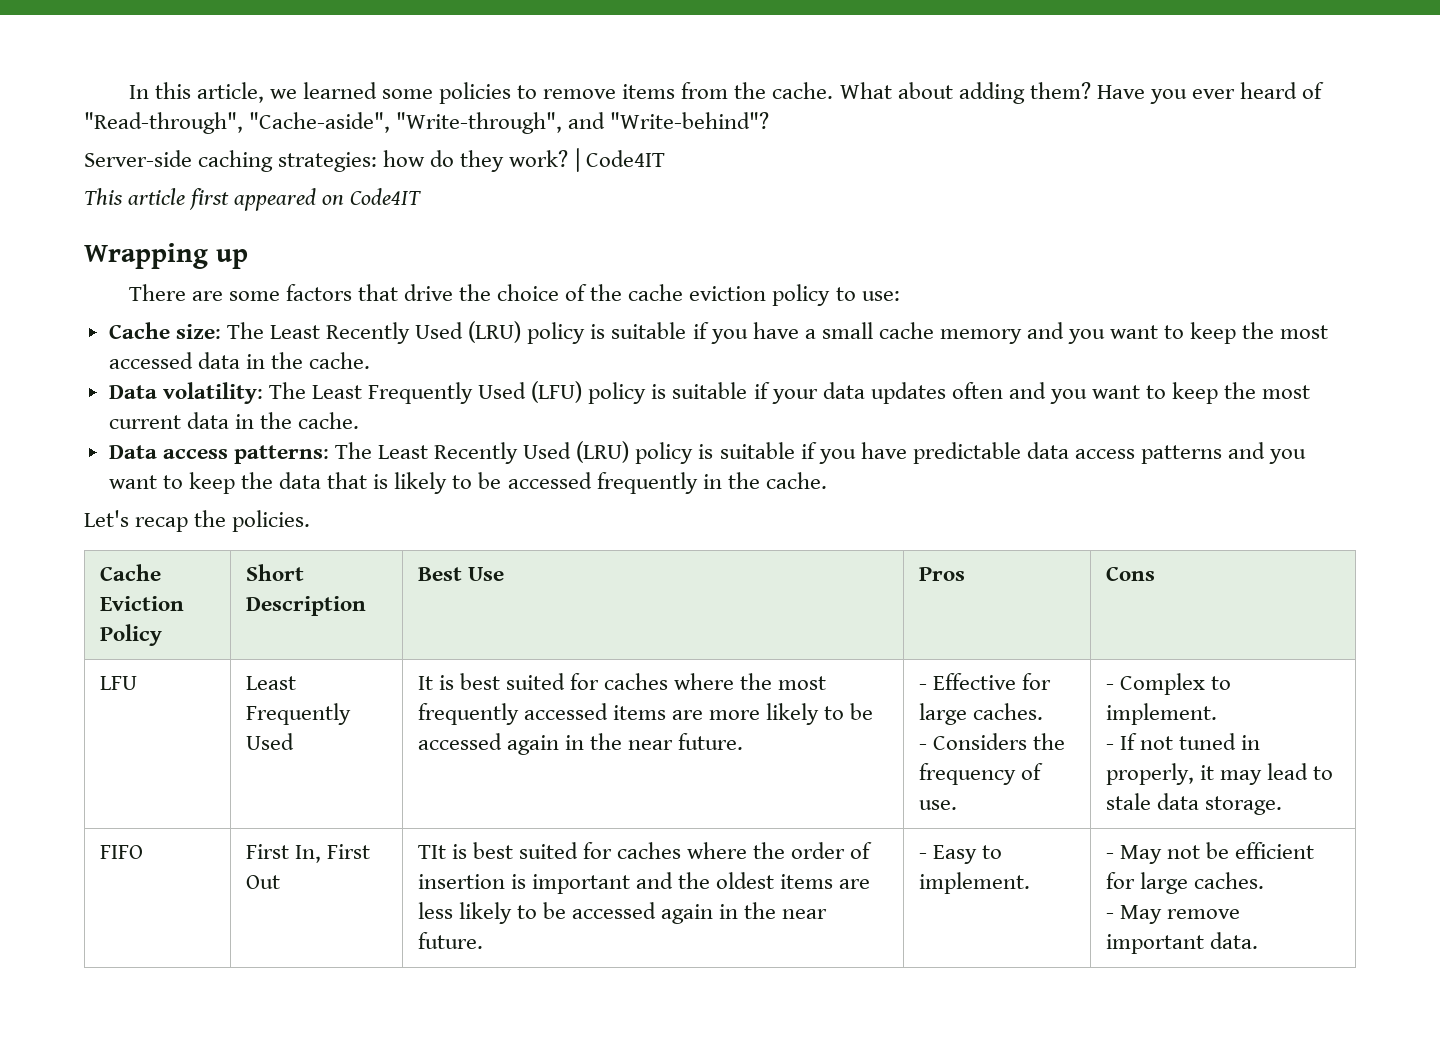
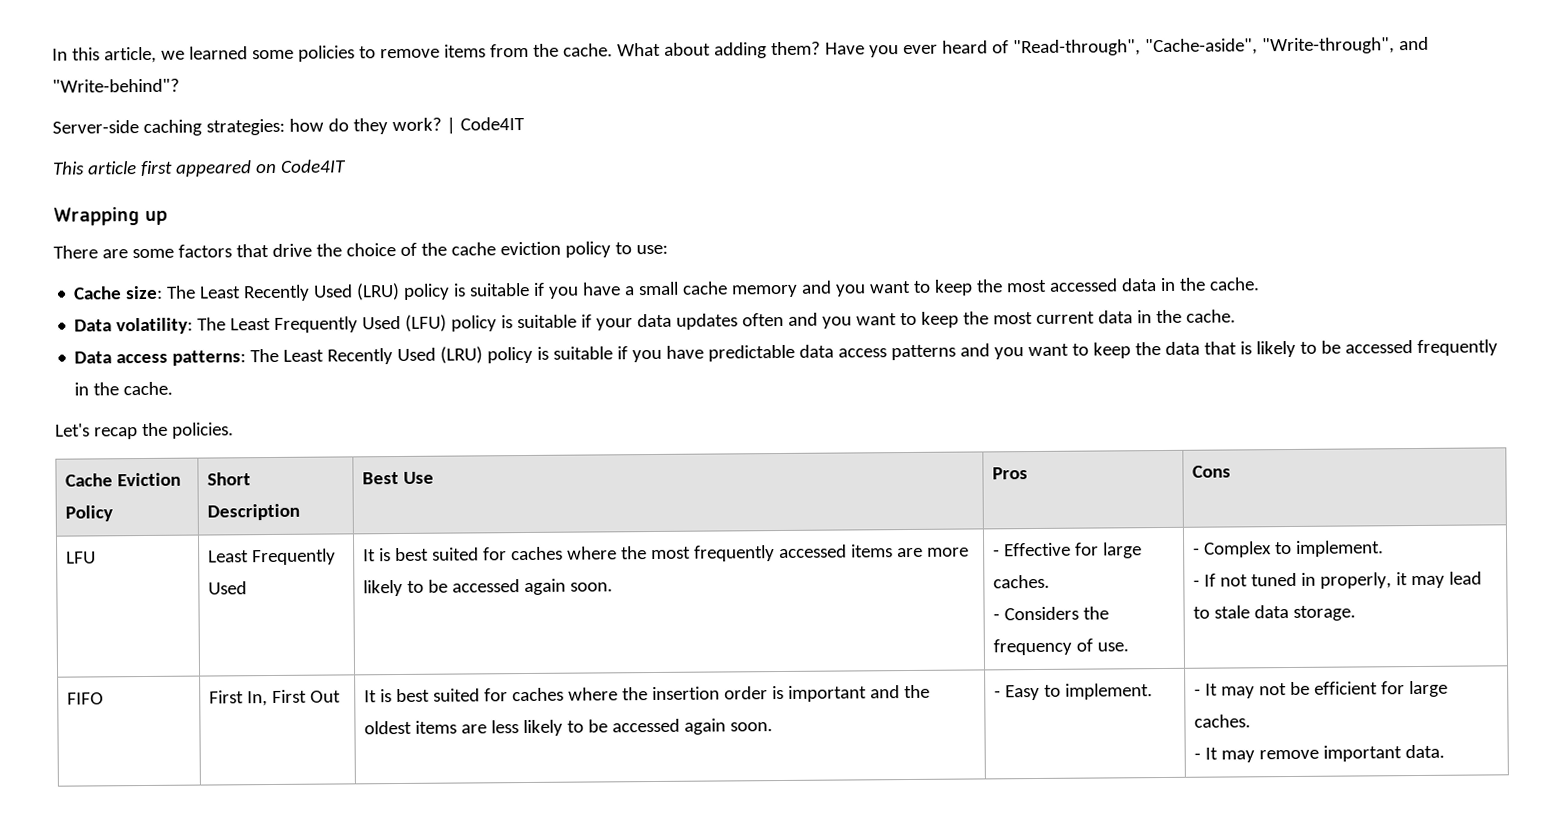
- It is best suited for caches where the most frequently accessed items are more likely to be accessed again in the near future.
+ It is best suited for caches where the most frequently accessed items are more likely to be accessed again soon.
- TIt is best suited for caches where the order of insertion is important and the oldest items are less likely to be accessed again in the near future.
+ It is best suited for caches where the insertion order is important and the oldest items are less likely to be accessed again soon.
- - May not be efficient for large caches.
+ - It may not be efficient for large caches.
- - May remove important data.
+ - It may remove important data.

